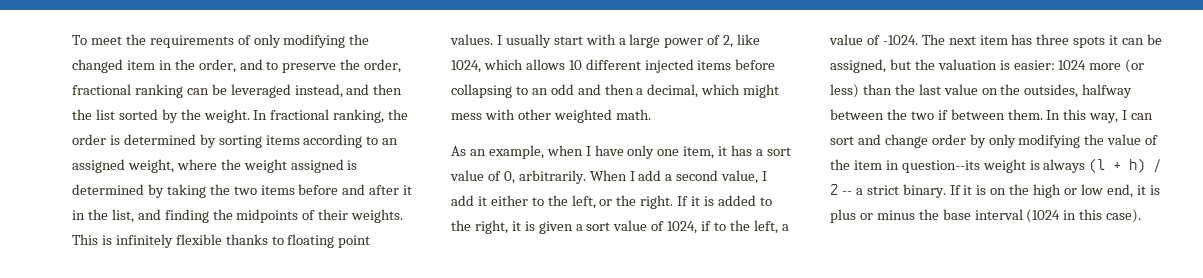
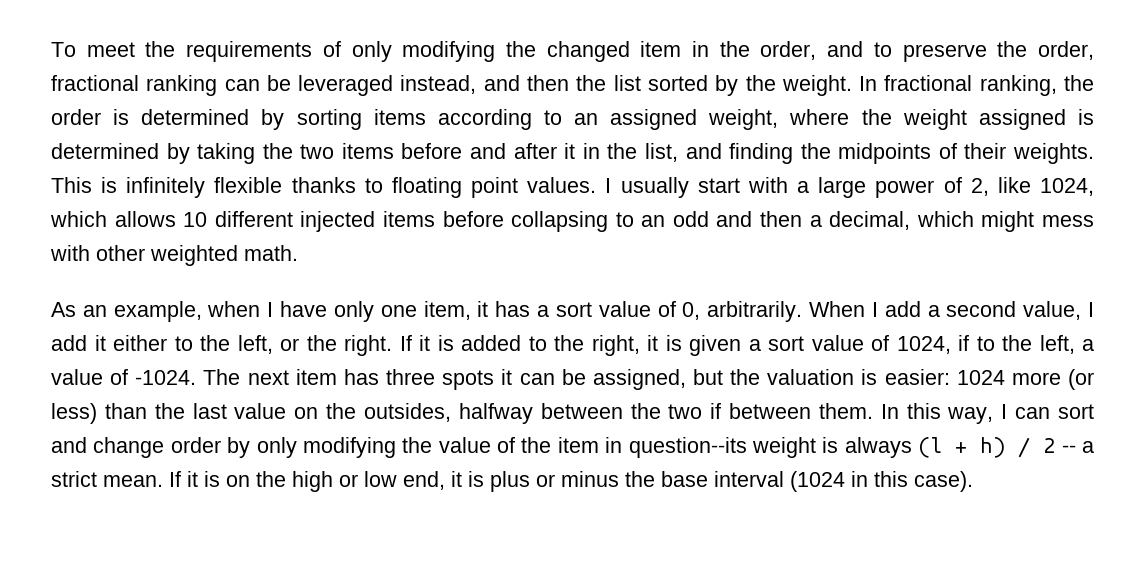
- In this way, I can sort and change order by only modifying the value of the item in question--its weight is always (l + h) / 2 -- a strict binary.
+ In this way, I can sort and change order by only modifying the value of the item in question--its weight is always (l + h) / 2 -- a strict mean.

